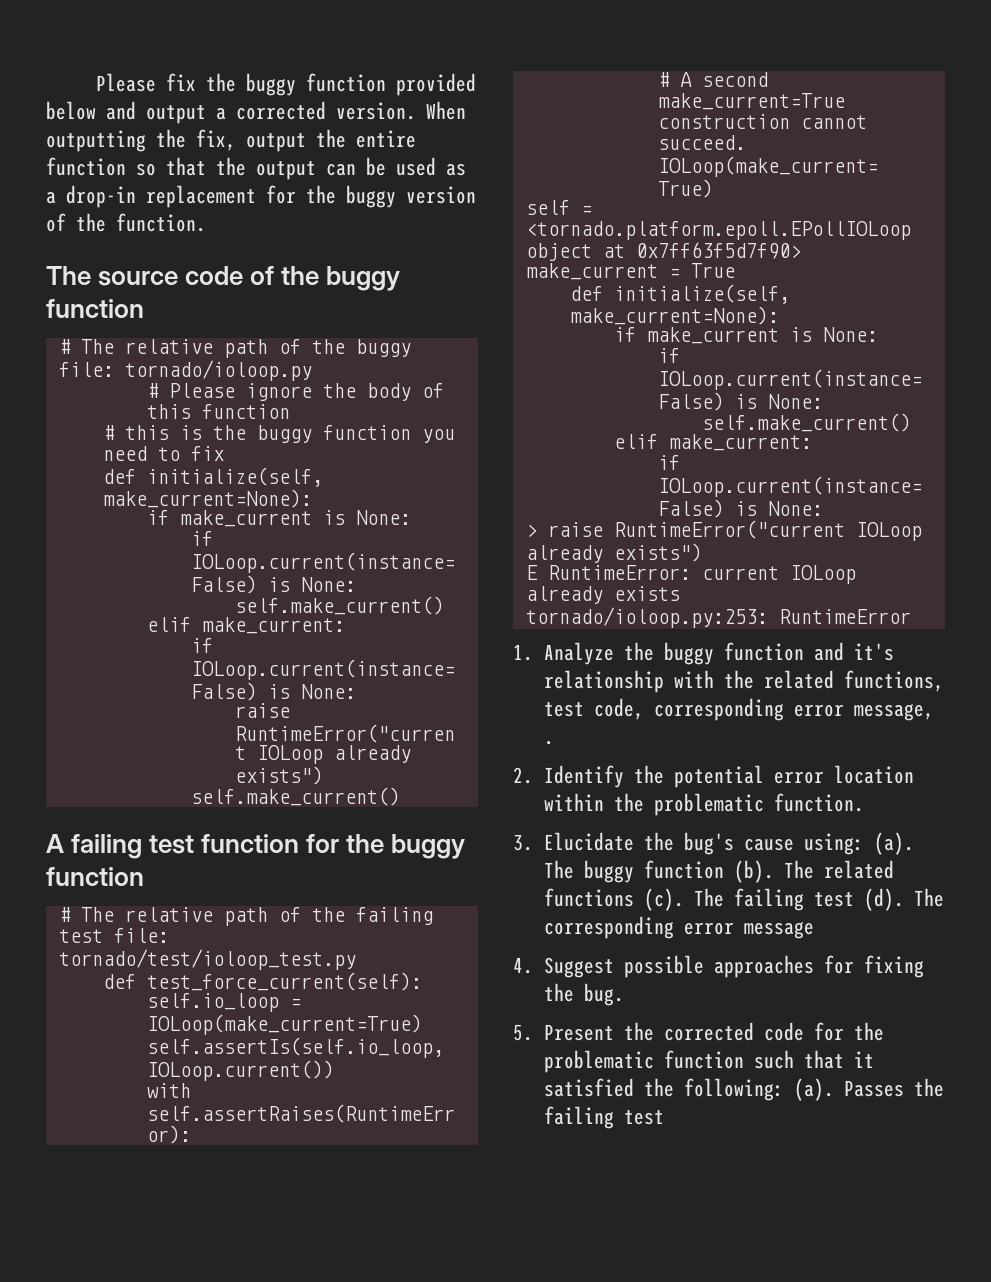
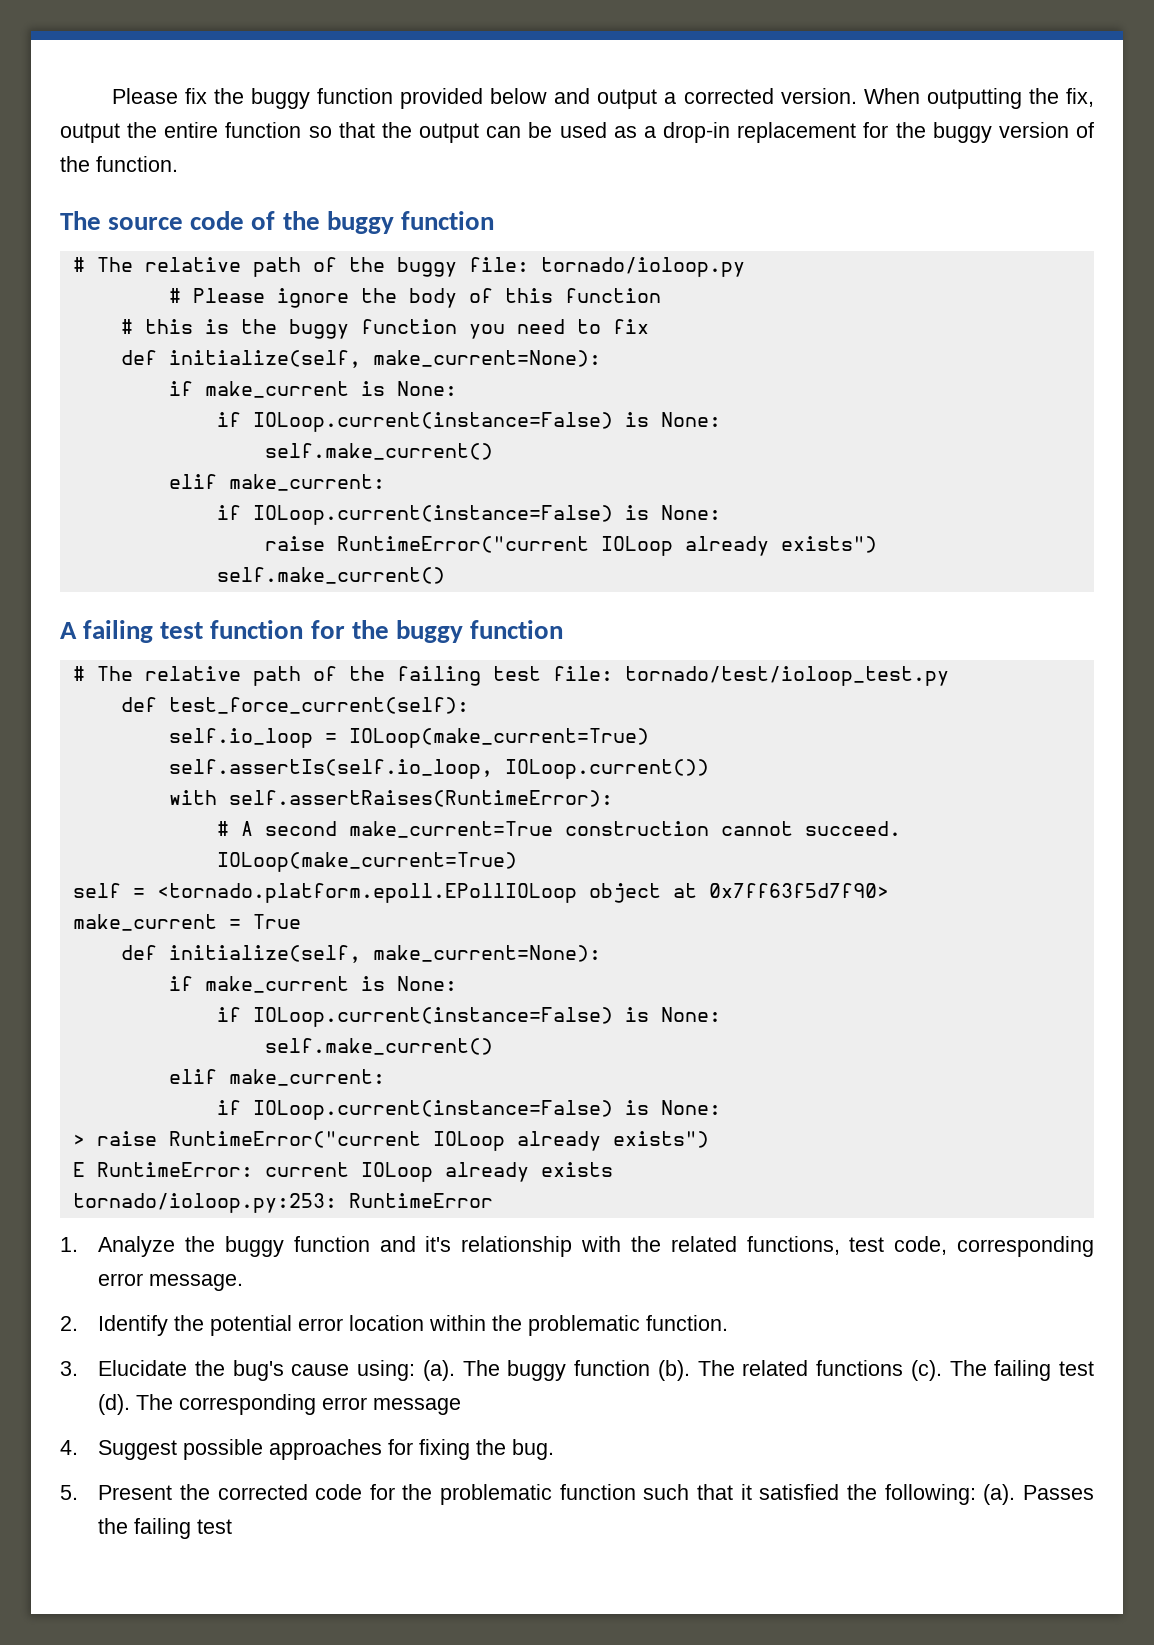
- 1. Analyze the buggy function and it's relationship with the related functions, test code, corresponding error message, .
+ 1. Analyze the buggy function and it's relationship with the related functions, test code, corresponding error message.

